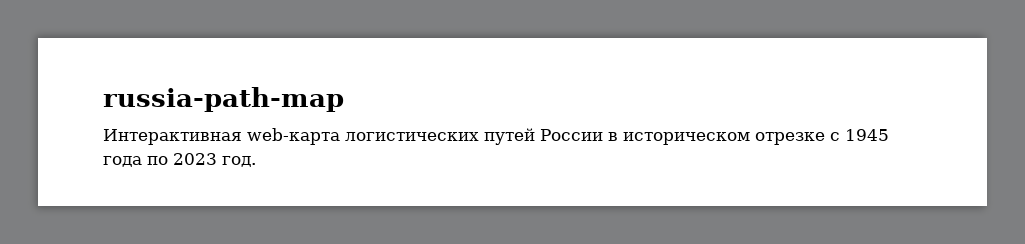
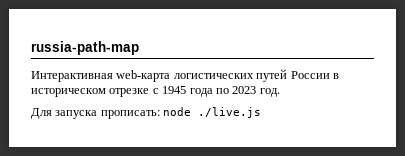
+ Для запуска прописать: node ./live.js

